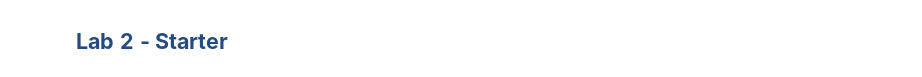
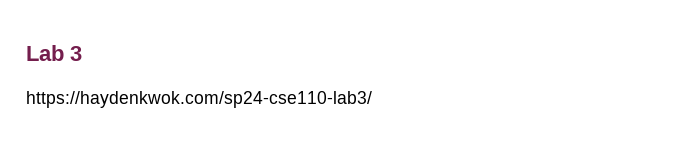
- Lab 2 - Starter
+ Lab 3
+ https://haydenkwok.com/sp24-cse110-lab3/

